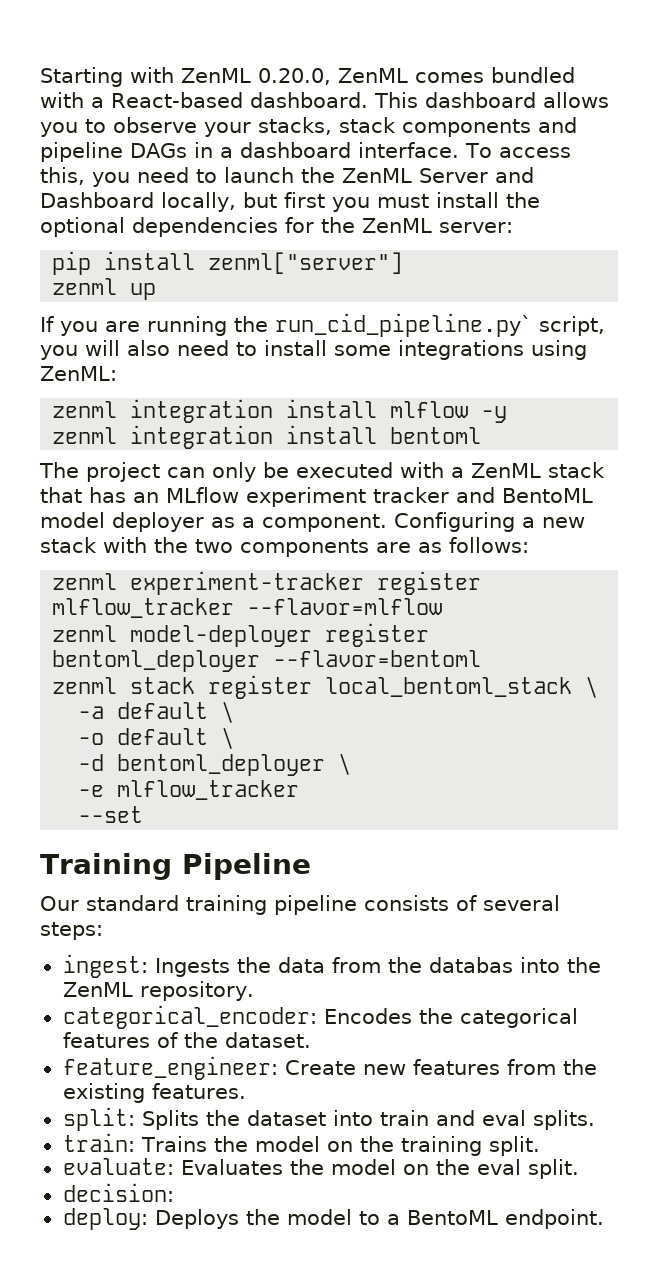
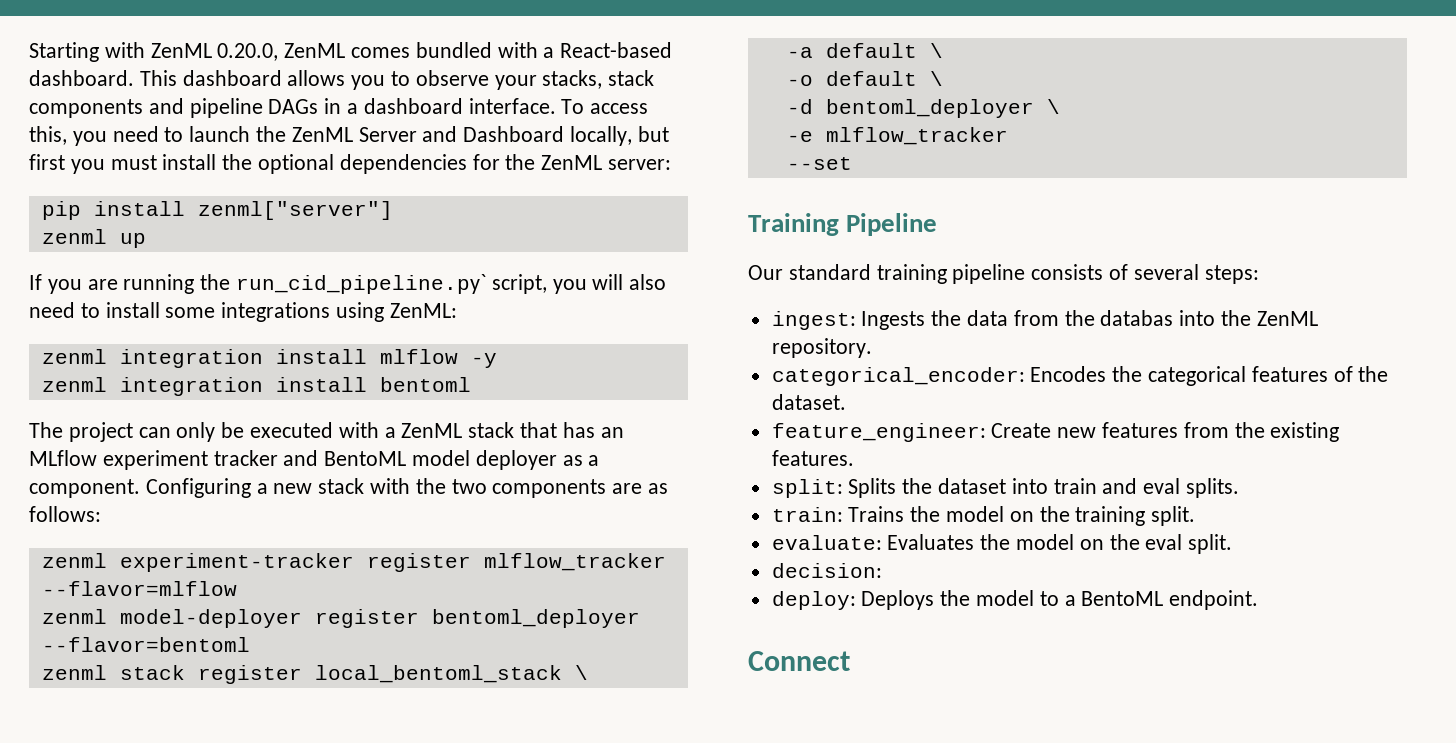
+ Connect

